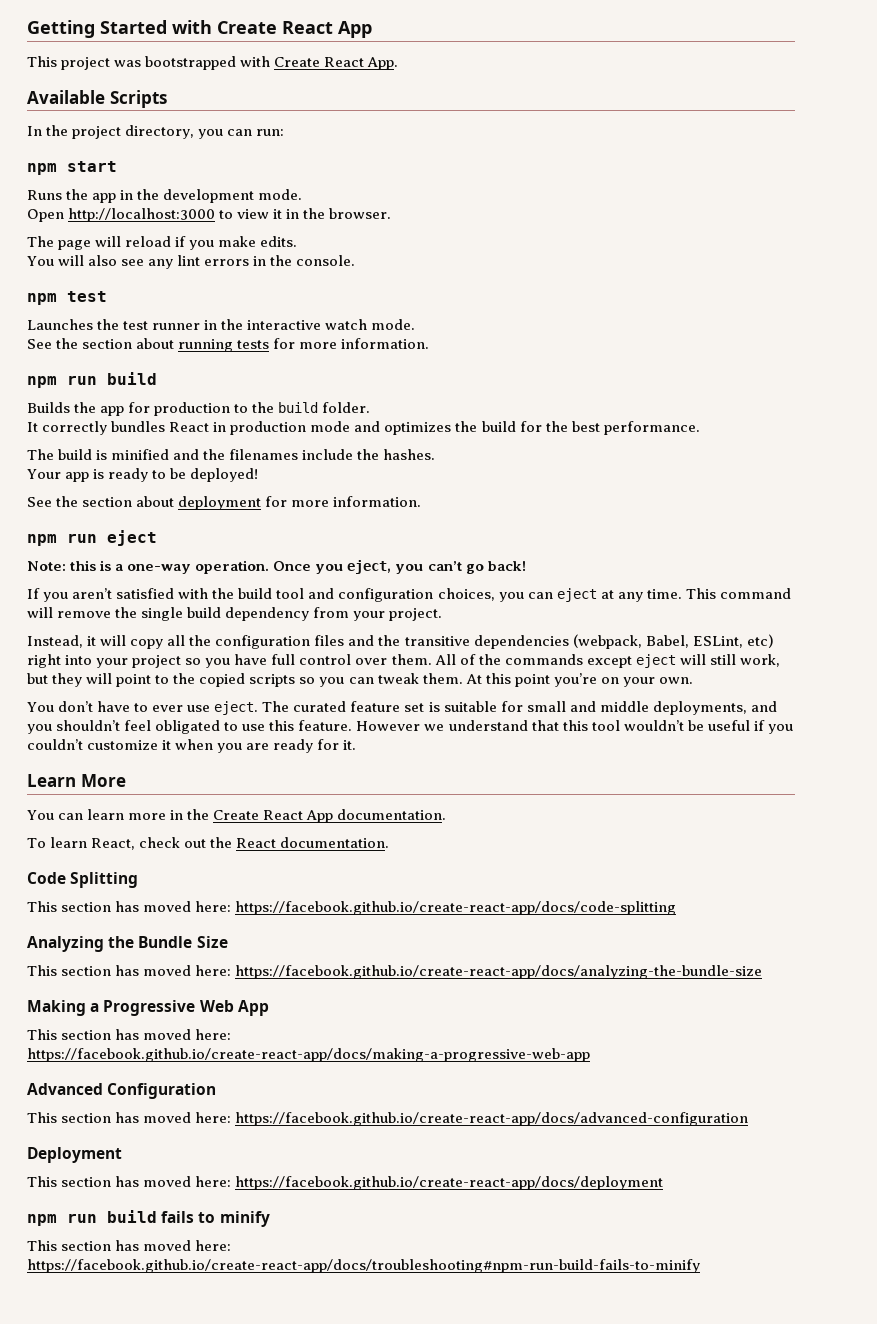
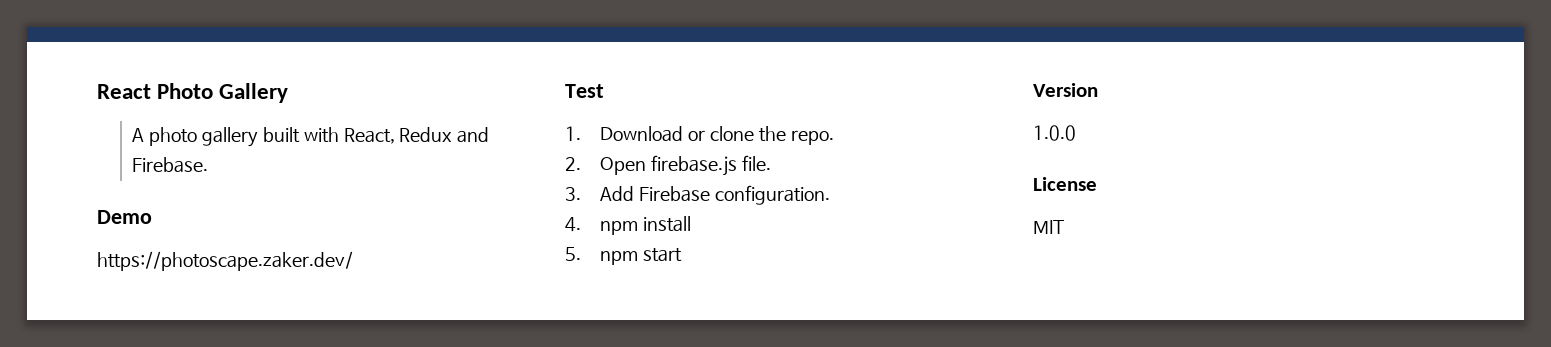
- Getting Started with Create React App
- This project was bootstrapped with Create React App.
- Available Scripts
- In the project directory, you can run:
- npm start
- Runs the app in the development mode.
- Open http://localhost:3000 to view it in the browser.
- The page will reload if you make edits.
- You will also see any lint errors in the console.
- npm test
- Launches the test runner in the interactive watch mode.
- See the section about running tests for more information.
- npm run build
- Builds the app for production to the build folder.
- It correctly bundles React in production mode and optimizes the build for the best performance.
- The build is minified and the filenames include the hashes.
- Your app is ready to be deployed!
- See the section about deployment for more information.
- npm run eject
- Note: this is a one-way operation. Once you eject, you can’t go back!
- If you aren’t satisfied with the build tool and configuration choices, you can eject at any time. This command will remove the single build dependency from your project.
- Instead, it will copy all the configuration files and the transitive dependencies (webpack, Babel, ESLint, etc) right into your project so you have full control over them. All of the commands except eject will still work, but they will point to the copied scripts so you can tweak them. At this point you’re on your own.
- You don’t have to ever use eject. The curated feature set is suitable for small and middle deployments, and you shouldn’t feel obligated to use this feature. However we understand that this tool wouldn’t be useful if you couldn’t customize it when you are ready for it.
- Learn More
- You can learn more in the Create React App documentation.
- To learn React, check out the React documentation.
- Code Splitting
- This section has moved here: https://facebook.github.io/create-react-app/docs/code-splitting
- Analyzing the Bundle Size
- This section has moved here: https://facebook.github.io/create-react-app/docs/analyzing-the-bundle-size
- Making a Progressive Web App
- This section has moved here: https://facebook.github.io/create-react-app/docs/making-a-progressive-web-app
- Advanced Configuration
- This section has moved here: https://facebook.github.io/create-react-app/docs/advanced-configuration
- Deployment
- This section has moved here: https://facebook.github.io/create-react-app/docs/deployment
- npm run build fails to minify
- This section has moved here: https://facebook.github.io/create-react-app/docs/troubleshooting#npm-run-build-fails-to-minify
+ React Photo Gallery
+ A photo gallery built with React, Redux and Firebase.
+ Demo
+ https://photoscape.zaker.dev/
+ Test
+ 1. Download or clone the repo.
+ 2. Open firebase.js file.
+ 3. Add Firebase configuration.
+ 4. npm install
+ 5. npm start
+ Version
+ 1.0.0
+ License
+ MIT

